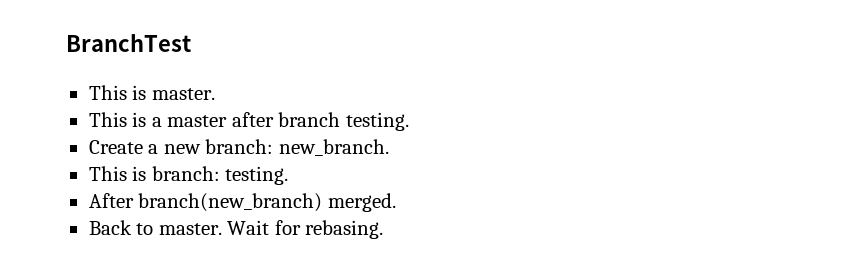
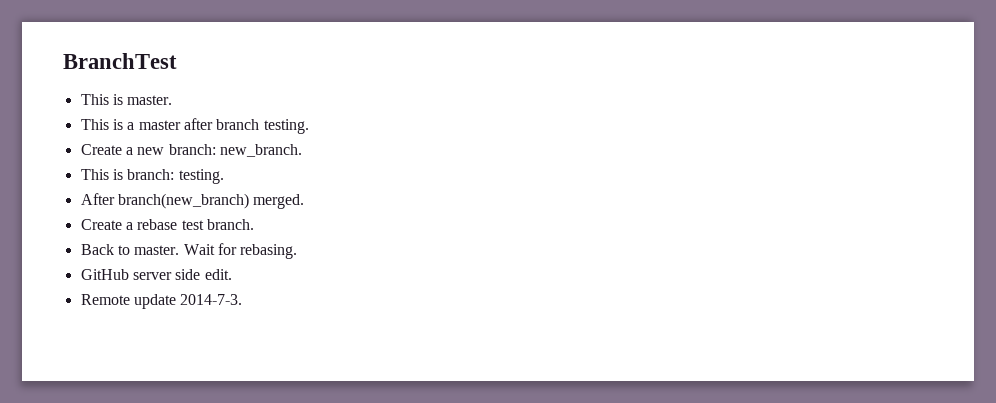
+ Create a rebase test branch.
+ GitHub server side edit.
+ Remote update 2014-7-3.

